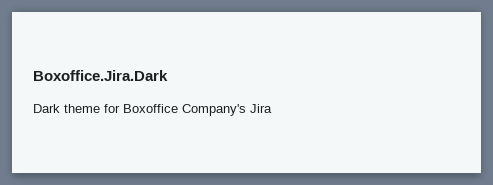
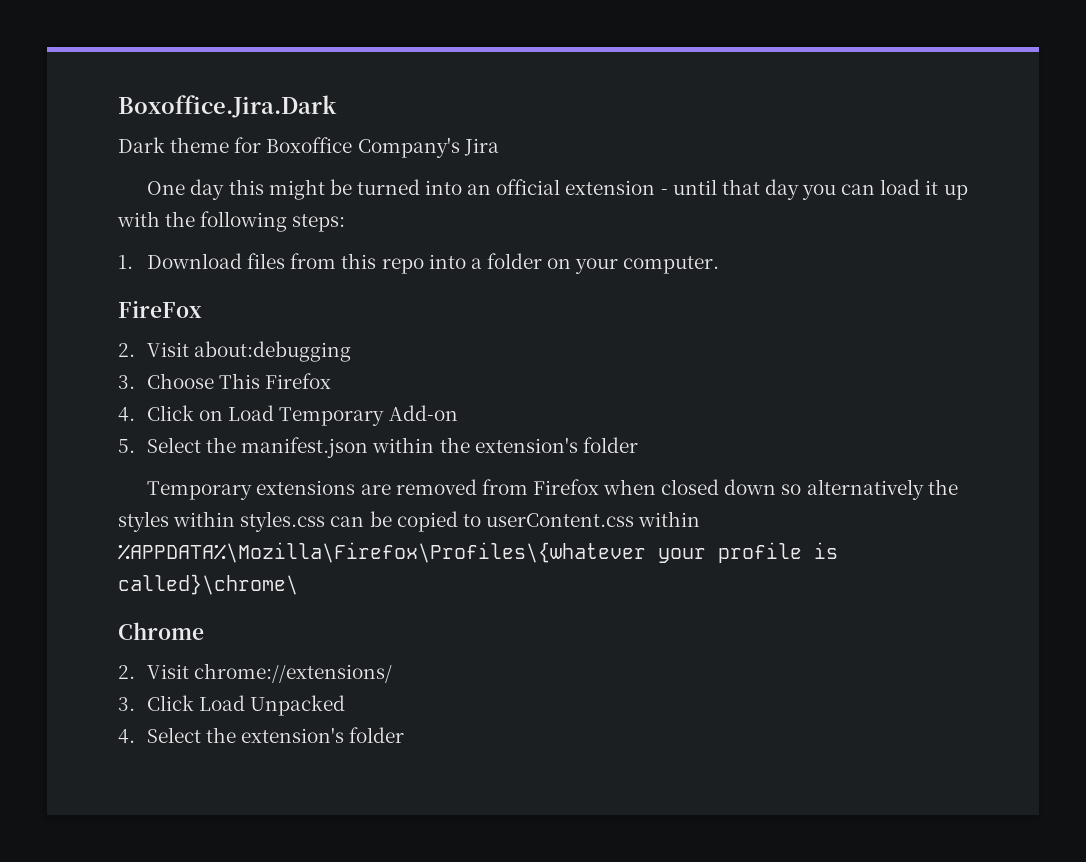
+ One day this might be turned into an official extension - until that day you can load it up with the following steps:
+ 1. Download files from this repo into a folder on your computer.
+ FireFox
+ 2. Visit about:debugging
+ 3. Choose This Firefox
+ 4. Click on Load Temporary Add-on
+ 5. Select the manifest.json within the extension's folder
+ Temporary extensions are removed from Firefox when closed down so alternatively the styles within styles.css can be copied to userContent.css within %APPDATA%\Mozilla\Firefox\Profiles\{whatever your profile is called}\chrome\
+ Chrome
+ 2. Visit chrome://extensions/
+ 3. Click Load Unpacked
+ 4. Select the extension's folder

